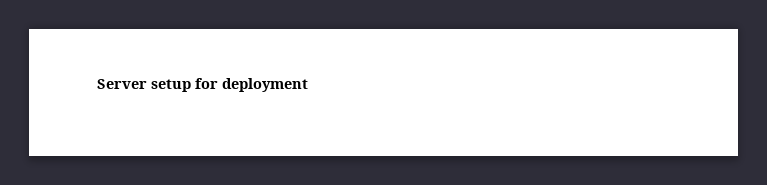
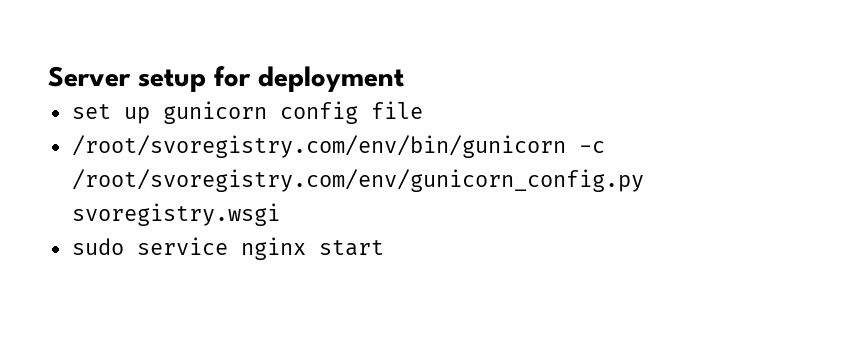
+ set up gunicorn config file
+ /root/svoregistry.com/env/bin/gunicorn -c /root/svoregistry.com/env/gunicorn_config.py svoregistry.wsgi
+ sudo service nginx start

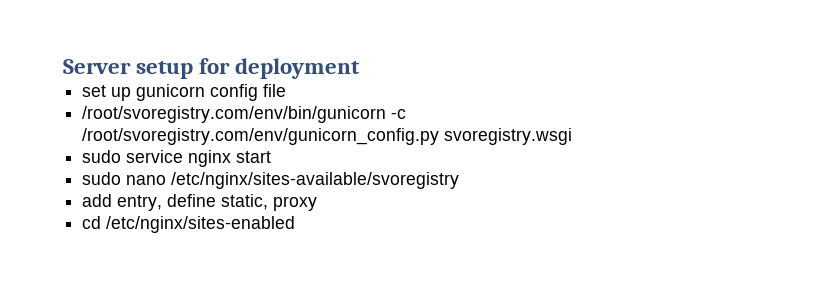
+ sudo nano /etc/nginx/sites-available/svoregistry
+ add entry, define static, proxy
+ cd /etc/nginx/sites-enabled

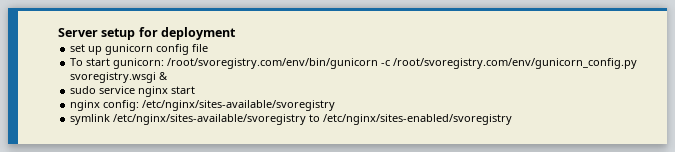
- /root/svoregistry.com/env/bin/gunicorn -c /root/svoregistry.com/env/gunicorn_config.py svoregistry.wsgi
+ To start gunicorn: /root/svoregistry.com/env/bin/gunicorn -c /root/svoregistry.com/env/gunicorn_config.py svoregistry.wsgi &
- sudo nano /etc/nginx/sites-available/svoregistry
+ nginx config: /etc/nginx/sites-available/svoregistry
- add entry, define static, proxy
- cd /etc/nginx/sites-enabled
+ symlink /etc/nginx/sites-available/svoregistry to /etc/nginx/sites-enabled/svoregistry

